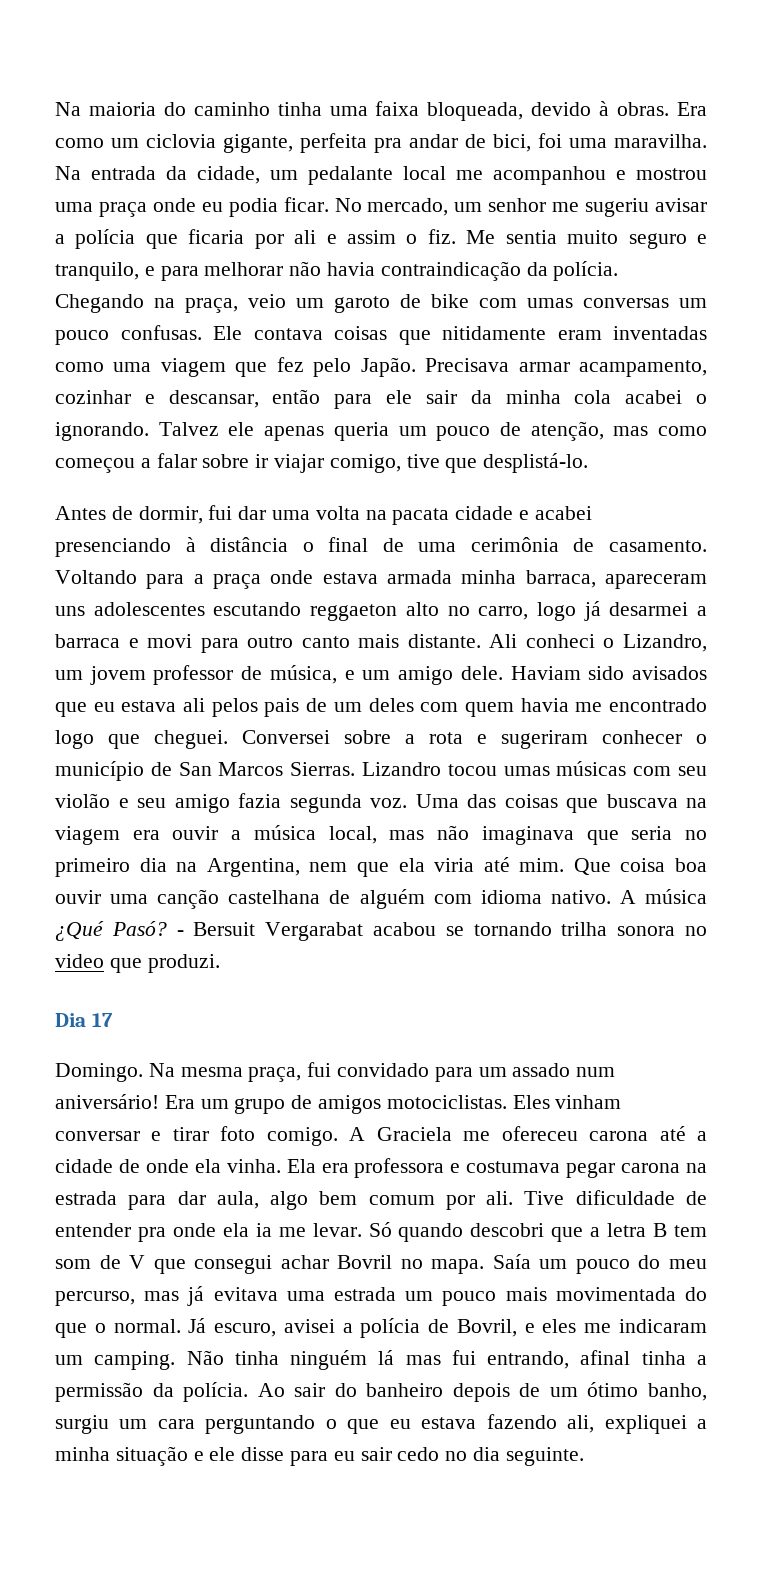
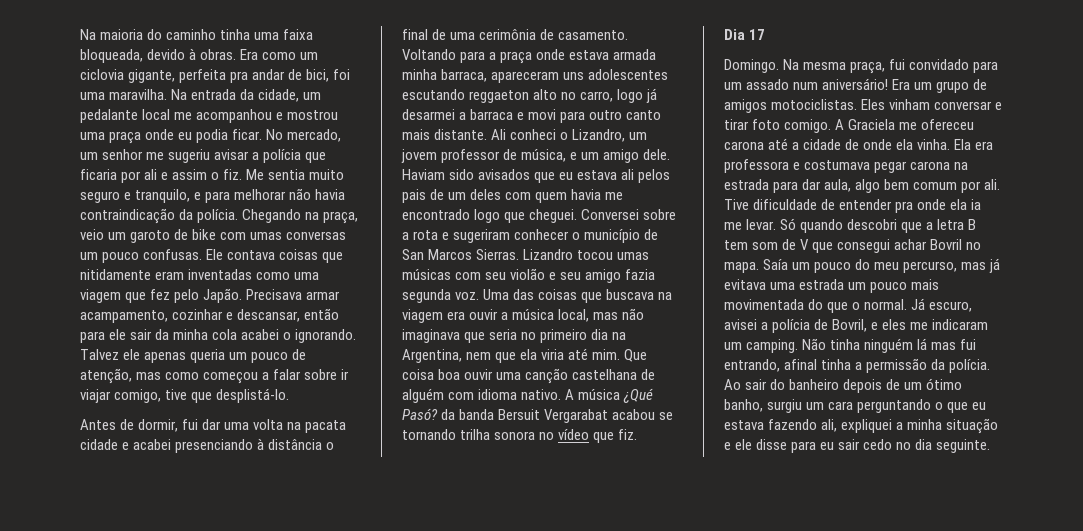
- A música ¿Qué Pasó? - Bersuit Vergarabat acabou se tornando trilha sonora no video que produzi.
+ A música ¿Qué Pasó? da banda Bersuit Vergarabat acabou se tornando trilha sonora no vídeo que fiz.

